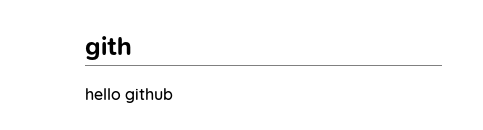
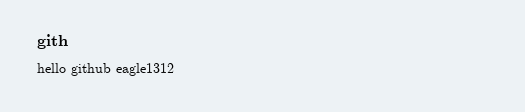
- hello github
+ hello github eagle1312

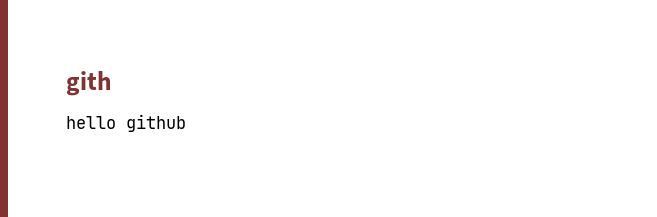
- hello github eagle1312
+ hello github

